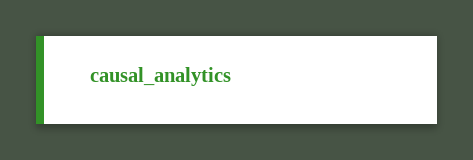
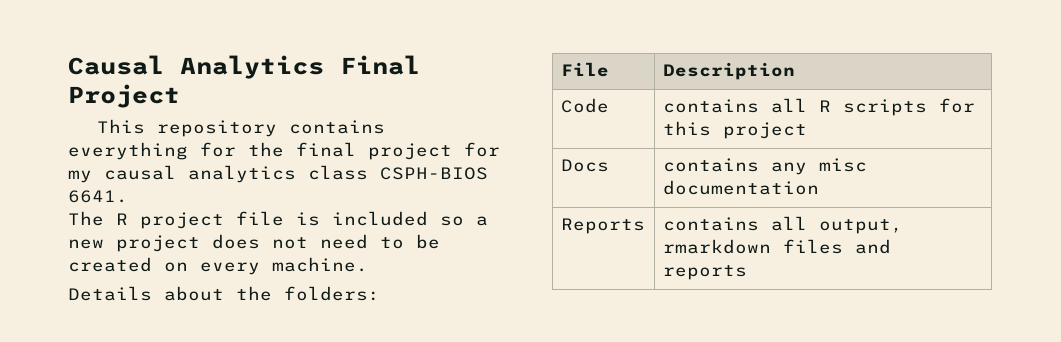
- causal_analytics
+ Causal Analytics Final Project
+ This repository contains everything for the final project for my causal analytics class CSPH-BIOS 6641.
+ The R project file is included so a new project does not need to be created on every machine.
+ Details about the folders:
+ File | Description
+ Code | contains all R scripts for this project
+ Docs | contains any misc documentation
+ Reports | contains all output, rmarkdown files and reports

